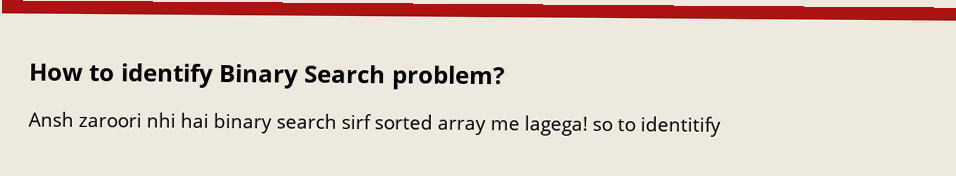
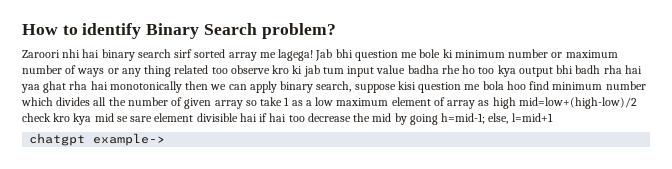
- Ansh zaroori nhi hai binary search sirf sorted array me lagega! so to identitify
+ Zaroori nhi hai binary search sirf sorted array me lagega! Jab bhi question me bole ki minimum number or maximum number of ways or any thing related too observe kro ki jab tum input value badha rhe ho too kya output bhi badh rha hai yaa ghat rha hai monotonically then we can apply binary search, suppose kisi question me bola hoo find minimum number which divides all the number of given array so take 1 as a low maximum element of array as high mid=low+(high-low)/2 check kro kya mid se sare element divisible hai if hai too decrease the mid by going h=mid-1; else, l=mid+1
+ chatgpt example->

